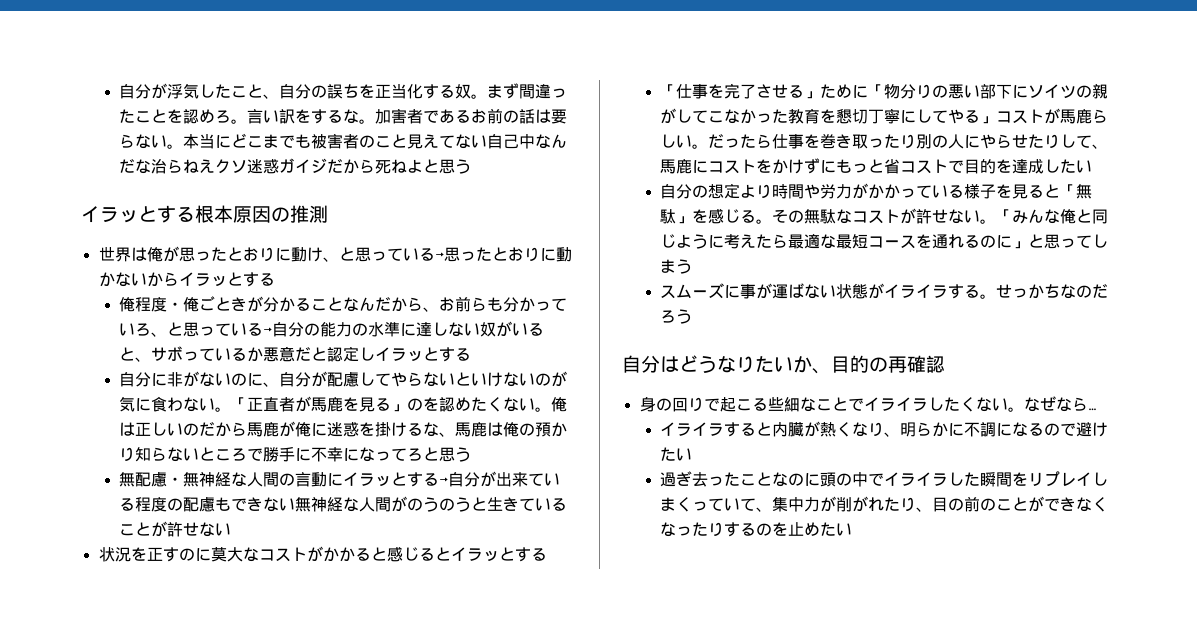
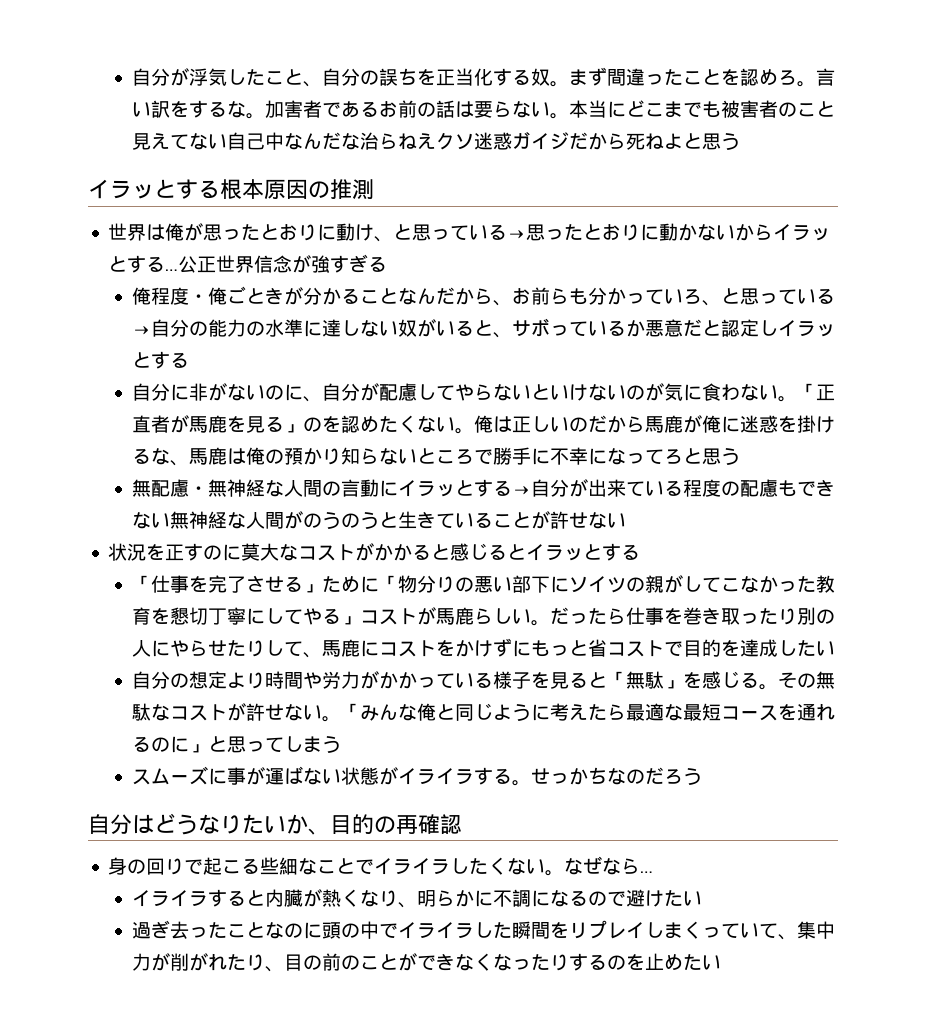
- 世界は俺が思ったとおりに動け、と思っている→思ったとおりに動かないからイラッとする
+ 世界は俺が思ったとおりに動け、と思っている→思ったとおりに動かないからイラッとする…公正世界信念が強すぎる

